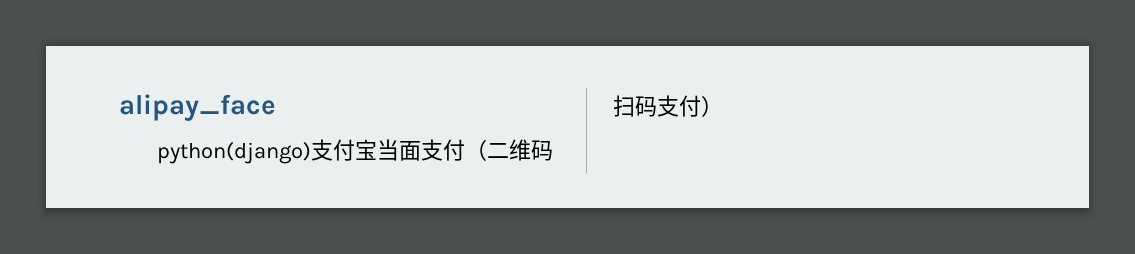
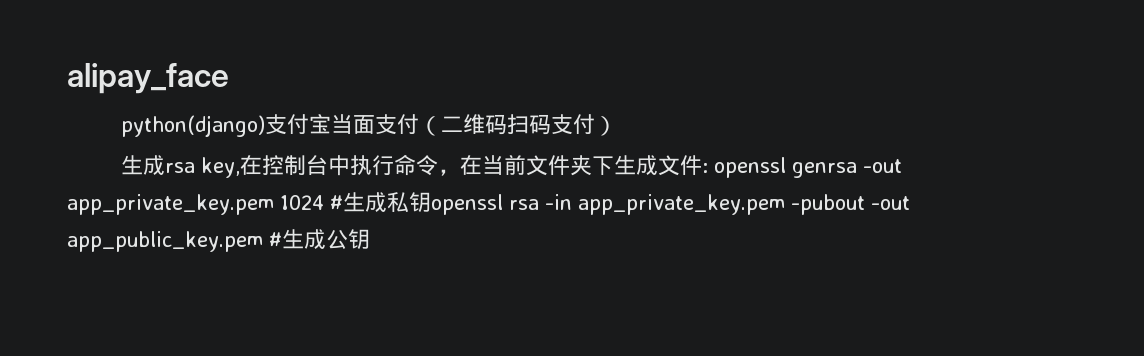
+ 生成rsa key,在控制台中执行命令，在当前文件夹下生成文件: openssl genrsa -out app_private_key.pem 1024 #生成私钥openssl rsa -in app_private_key.pem -pubout -out app_public_key.pem #生成公钥

